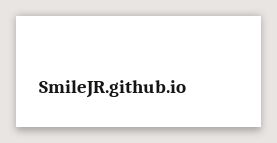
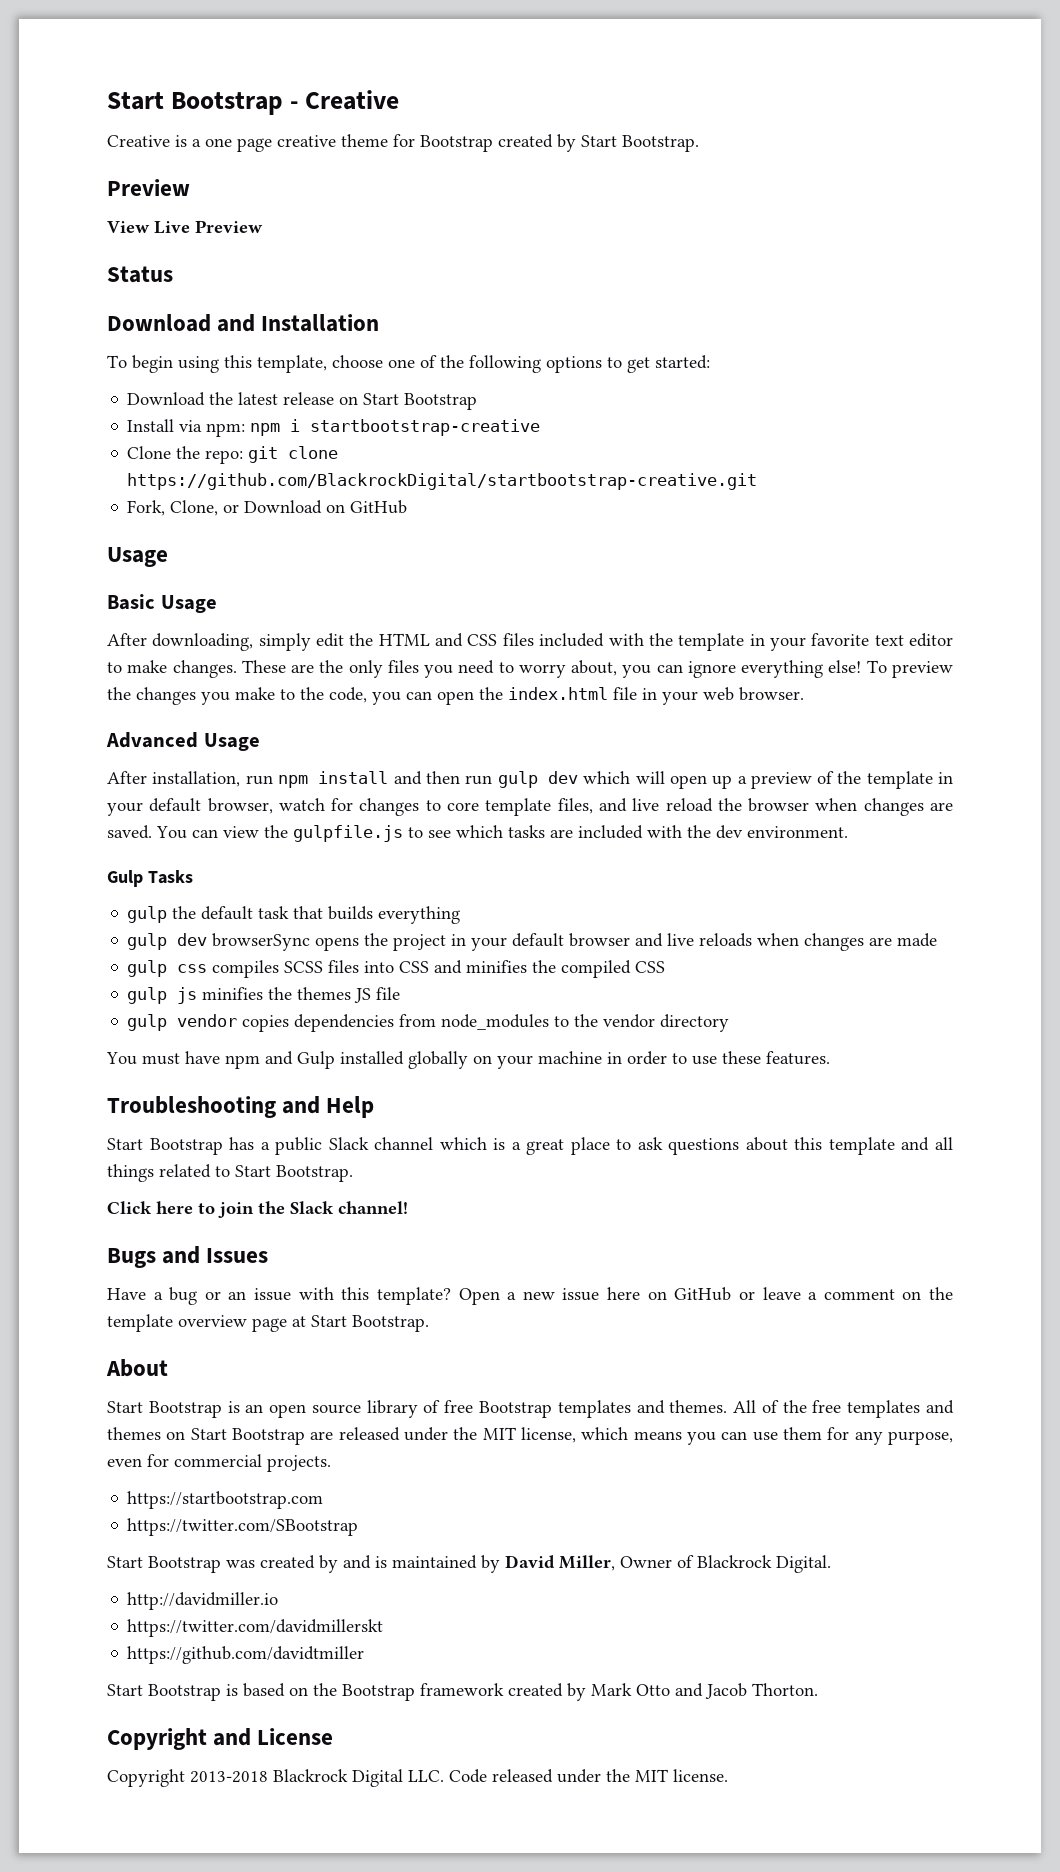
- SmileJR.github.io
+ Start Bootstrap - Creative
+ Creative is a one page creative theme for Bootstrap created by Start Bootstrap.
+ Preview
+ View Live Preview
+ Status
+ Download and Installation
+ To begin using this template, choose one of the following options to get started:
+ Download the latest release on Start Bootstrap
+ Install via npm: npm i startbootstrap-creative
+ Clone the repo: git clone https://github.com/BlackrockDigital/startbootstrap-creative.git
+ Fork, Clone, or Download on GitHub
+ Usage
+ Basic Usage
+ After downloading, simply edit the HTML and CSS files included with the template in your favorite text editor to make changes. These are the only files you need to worry about, you can ignore everything else! To preview the changes you make to the code, you can open the index.html file in your web browser.
+ Advanced Usage
+ After installation, run npm install and then run gulp dev which will open up a preview of the template in your default browser, watch for changes to core template files, and live reload the browser when changes are saved. You can view the gulpfile.js to see which tasks are included with the dev environment.
+ Gulp Tasks
+ gulp the default task that builds everything
+ gulp dev browserSync opens the project in your default browser and live reloads when changes are made
+ gulp css compiles SCSS files into CSS and minifies the compiled CSS
+ gulp js minifies the themes JS file
+ gulp vendor copies dependencies from node_modules to the vendor directory
+ You must have npm and Gulp installed globally on your machine in order to use these features.
+ Troubleshooting and Help
+ Start Bootstrap has a public Slack channel which is a great place to ask questions about this template and all things related to Start Bootstrap.
+ Click here to join the Slack channel!
+ Bugs and Issues
+ Have a bug or an issue with this template? Open a new issue here on GitHub or leave a comment on the template overview page at Start Bootstrap.
+ About
+ Start Bootstrap is an open source library of free Bootstrap templates and themes. All of the free templates and themes on Start Bootstrap are released under the MIT license, which means you can use them for any purpose, even for commercial projects.
+ https://startbootstrap.com
+ https://twitter.com/SBootstrap
+ Start Bootstrap was created by and is maintained by David Miller, Owner of Blackrock Digital.
+ http://davidmiller.io
+ https://twitter.com/davidmillerskt
+ https://github.com/davidtmiller
+ Start Bootstrap is based on the Bootstrap framework created by Mark Otto and Jacob Thorton.
+ Copyright and License
+ Copyright 2013-2018 Blackrock Digital LLC. Code released under the MIT license.

